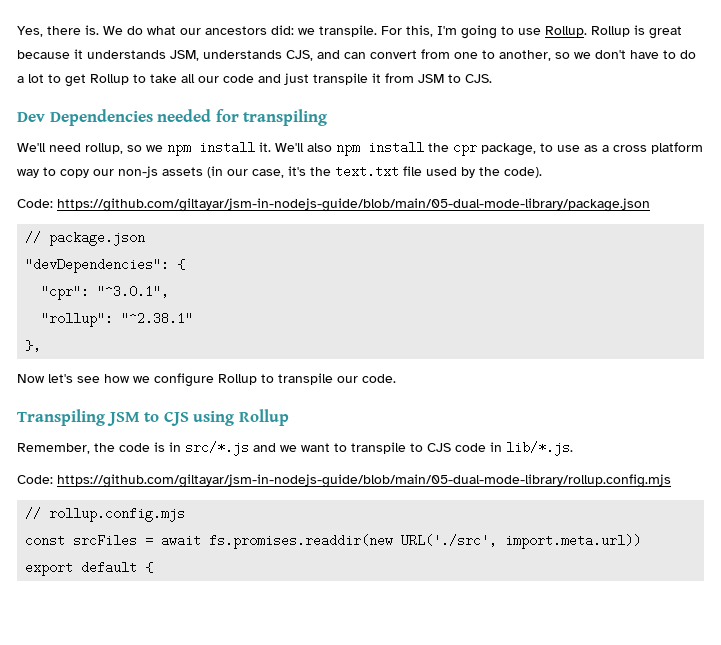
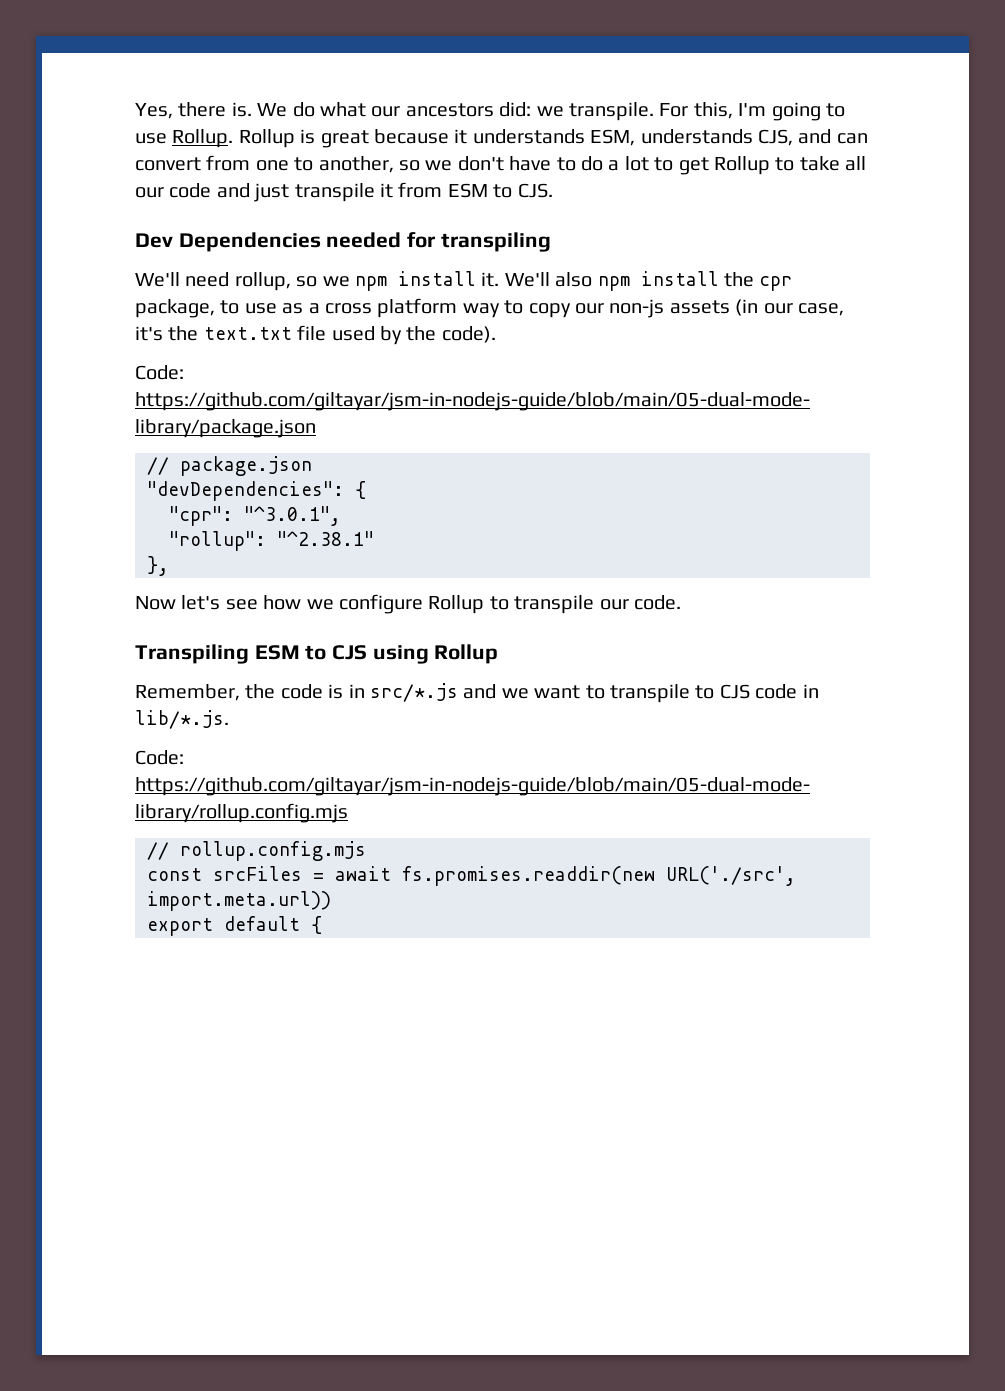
- Rollup is great because it understands JSM, understands CJS, and can convert from one to another, so we don't have to do a lot to get Rollup to take all our code and just transpile it from JSM to CJS.
+ Rollup is great because it understands ESM, understands CJS, and can convert from one to another, so we don't have to do a lot to get Rollup to take all our code and just transpile it from ESM to CJS.
- Transpiling JSM to CJS using Rollup
+ Transpiling ESM to CJS using Rollup

